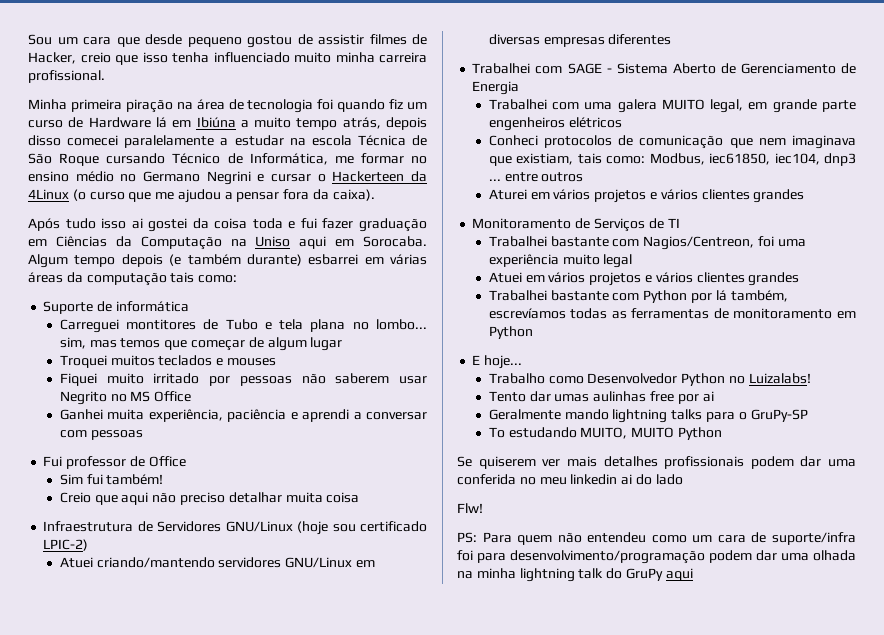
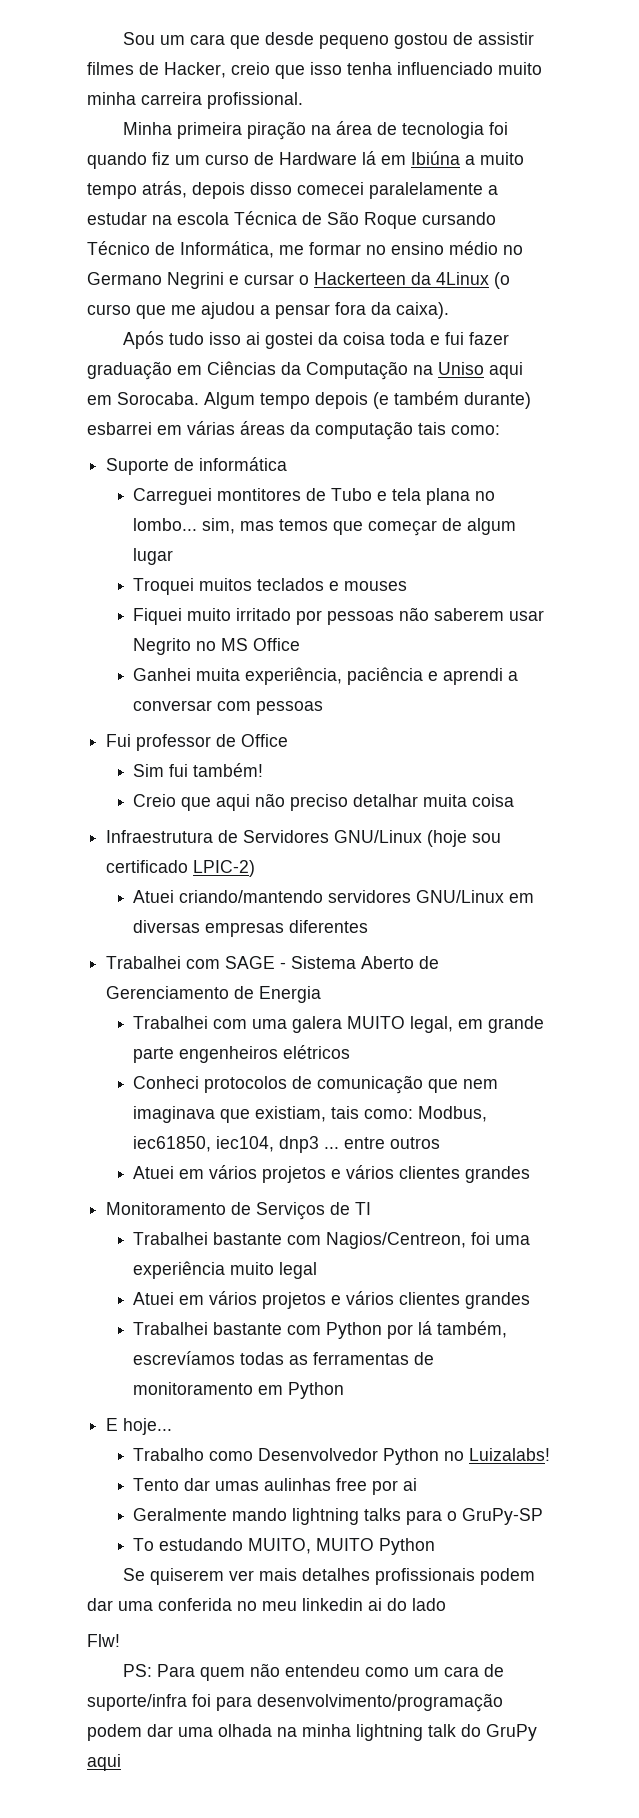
  Conheci protocolos de comunicação que nem imaginava que existiam, tais como: Modbus, iec61850, iec104, dnp3 ... entre outros
- Aturei em vários projetos e vários clientes grandes
+ Atuei em vários projetos e vários clientes grandes

